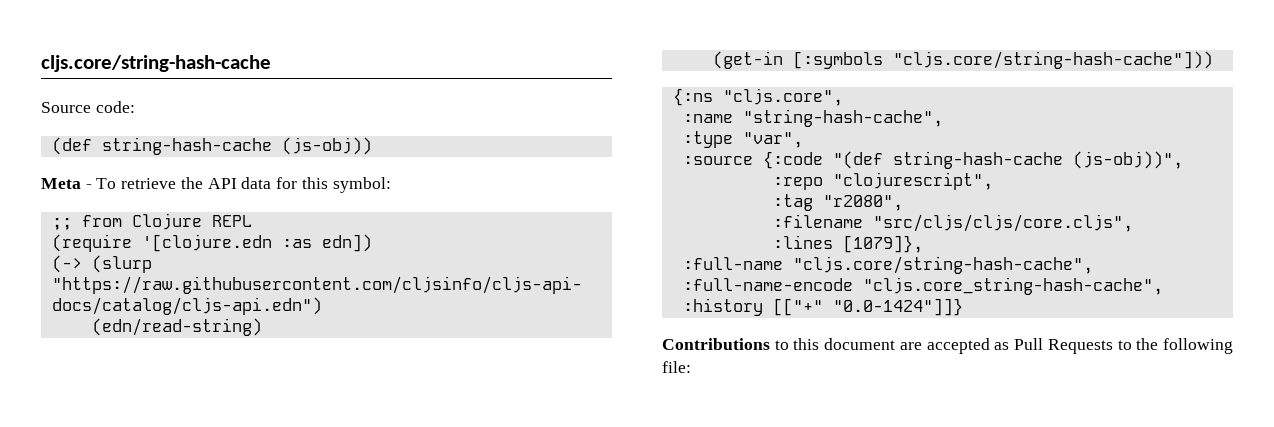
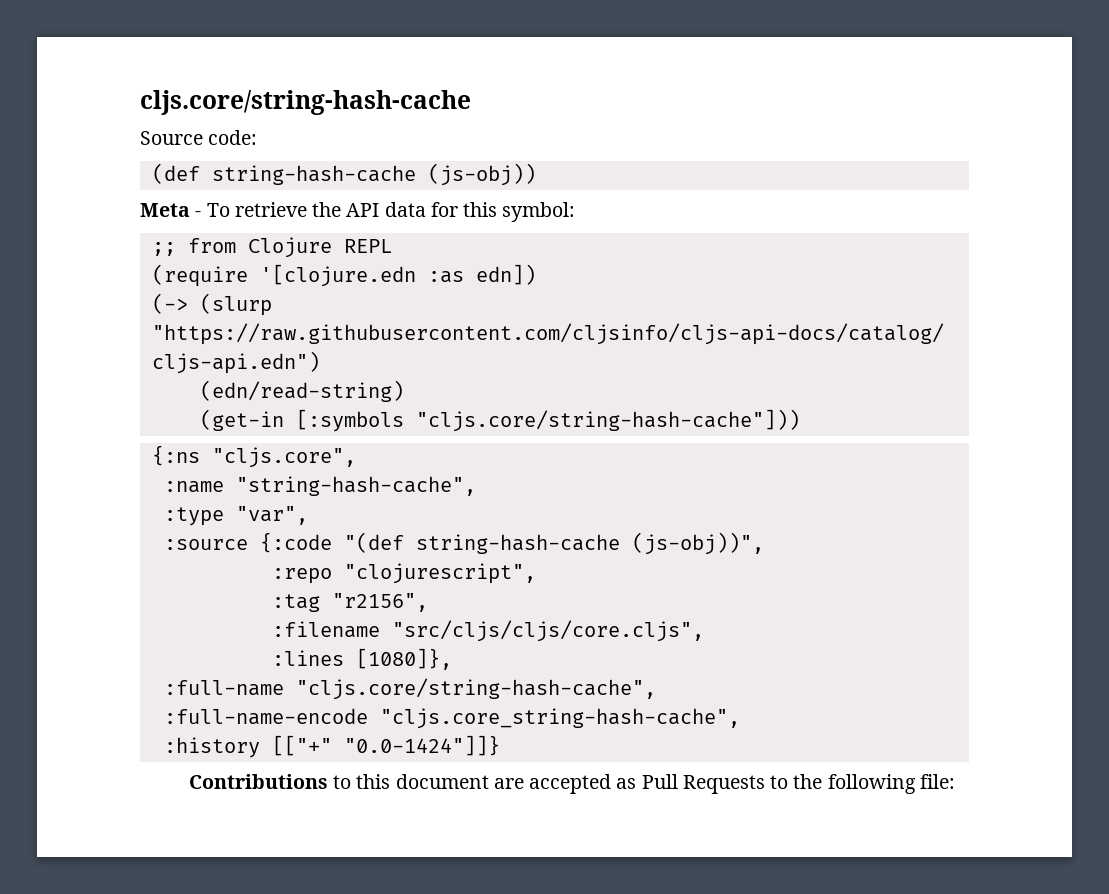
- :tag "r2080",
+ :tag "r2156",
- :lines [1079]},
+ :lines [1080]},

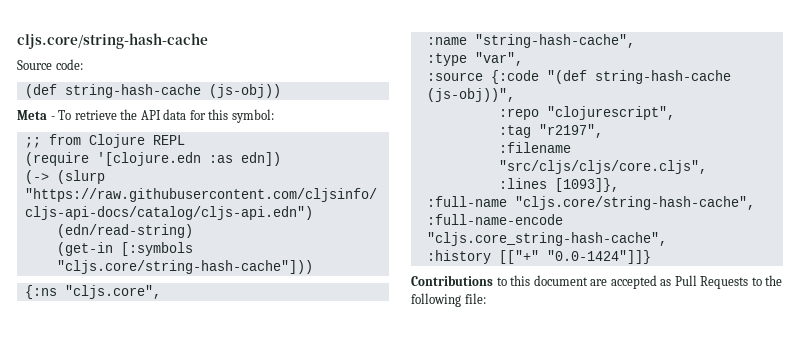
- :tag "r2156",
+ :tag "r2197",
- :lines [1080]},
+ :lines [1093]},

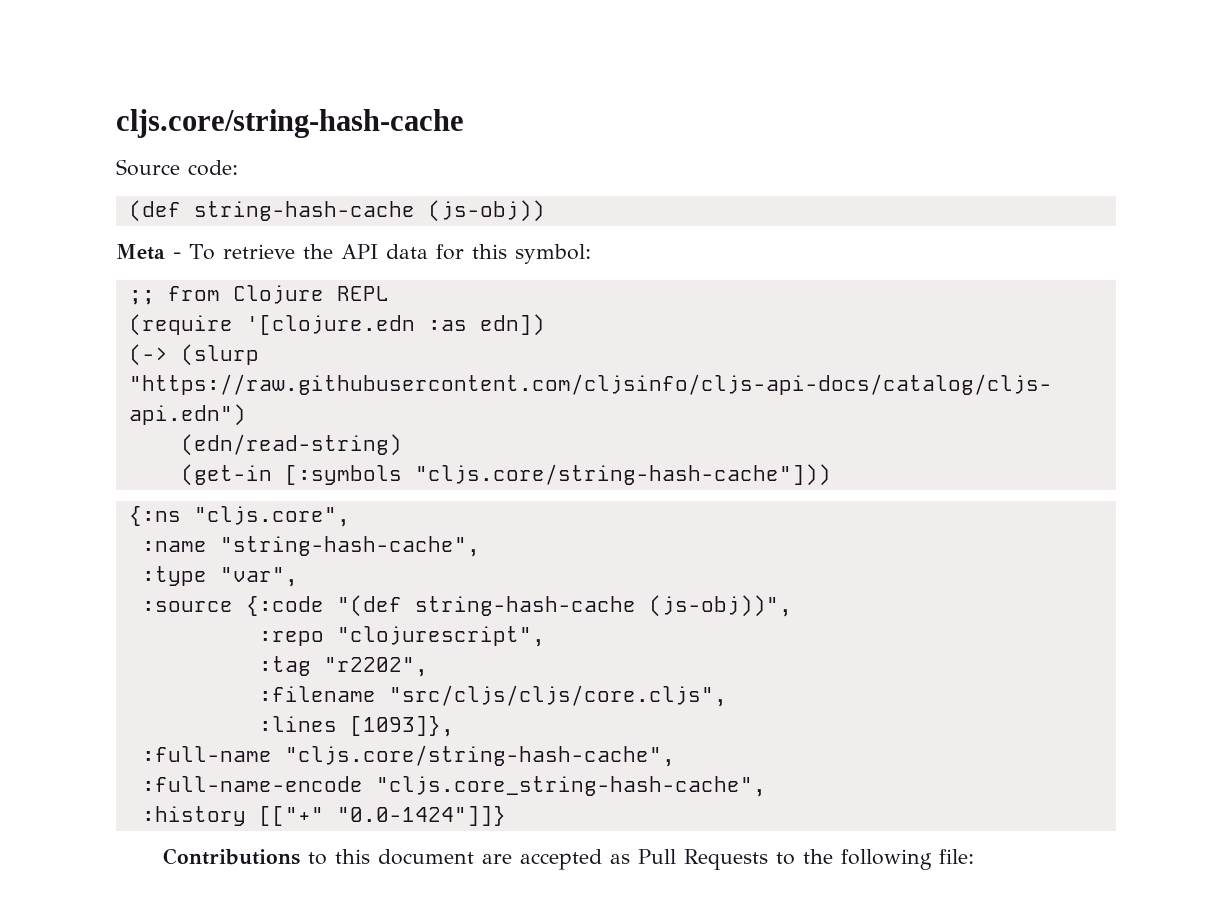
- :tag "r2197",
+ :tag "r2202",

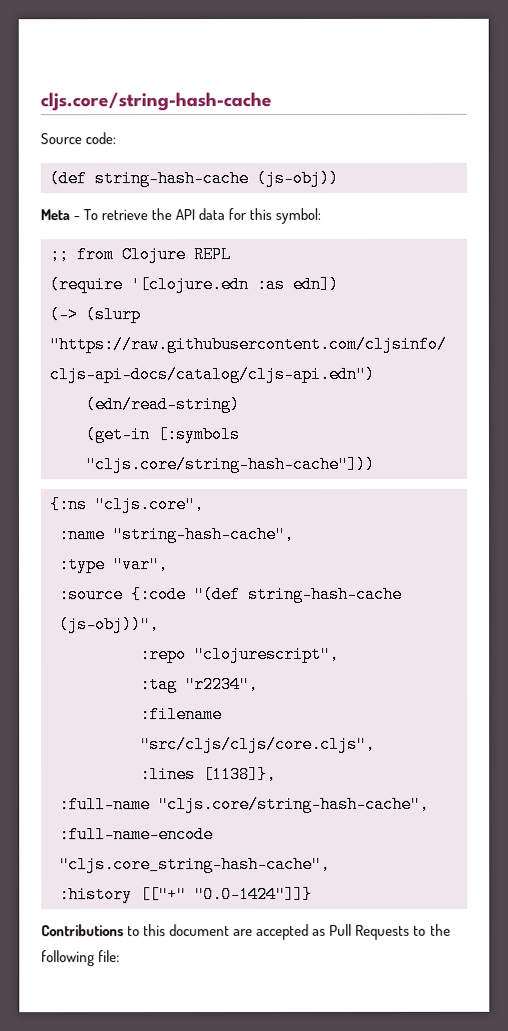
- :tag "r2202",
+ :tag "r2234",
- :lines [1093]},
+ :lines [1138]},

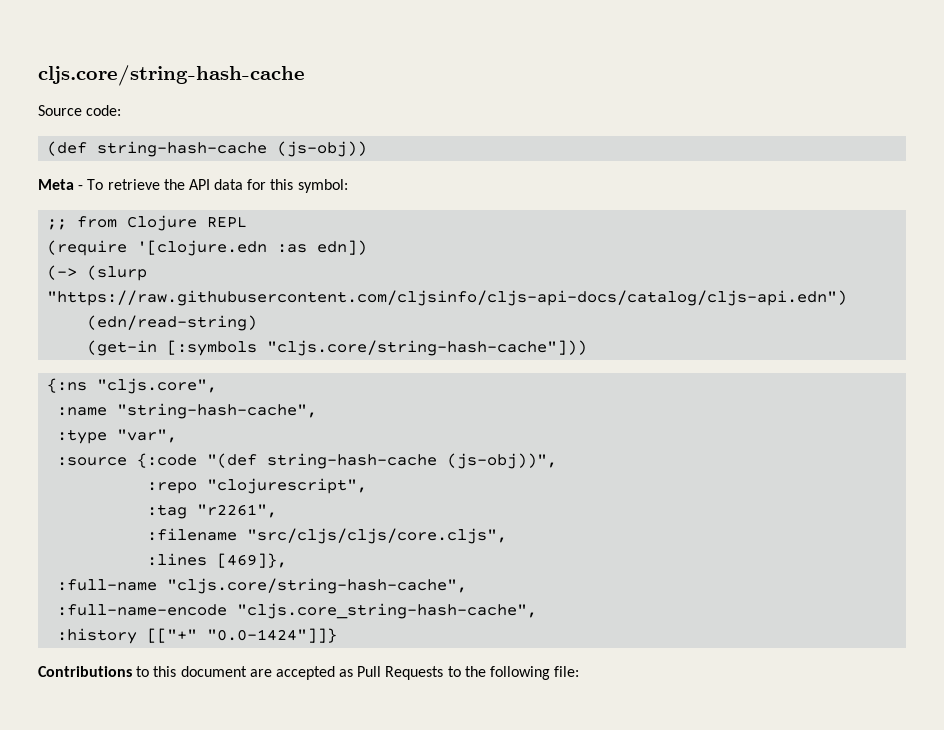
- :tag "r2234",
+ :tag "r2261",
- :lines [1138]},
+ :lines [469]},

